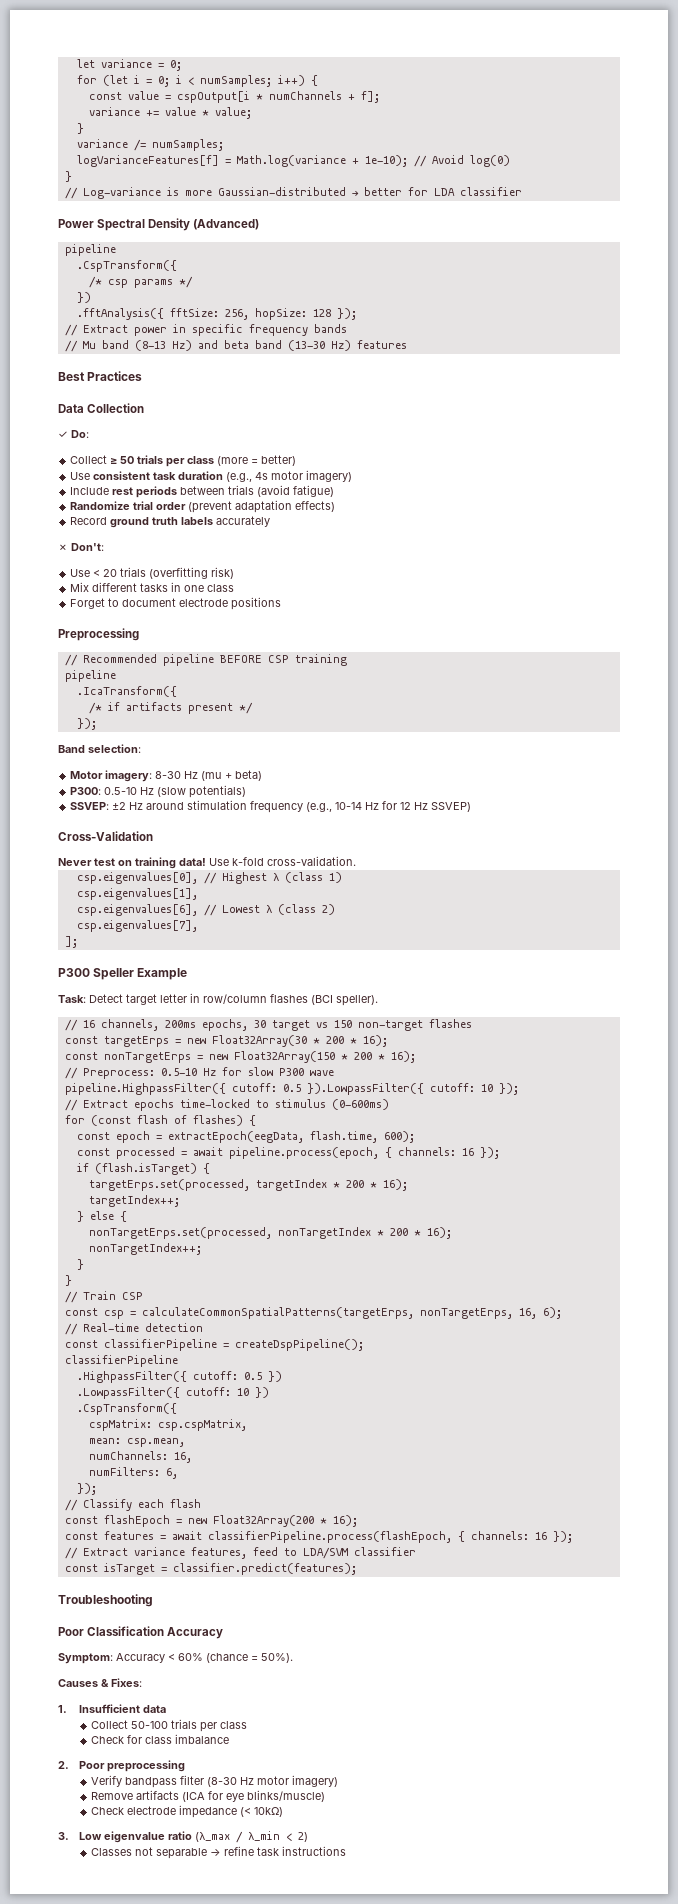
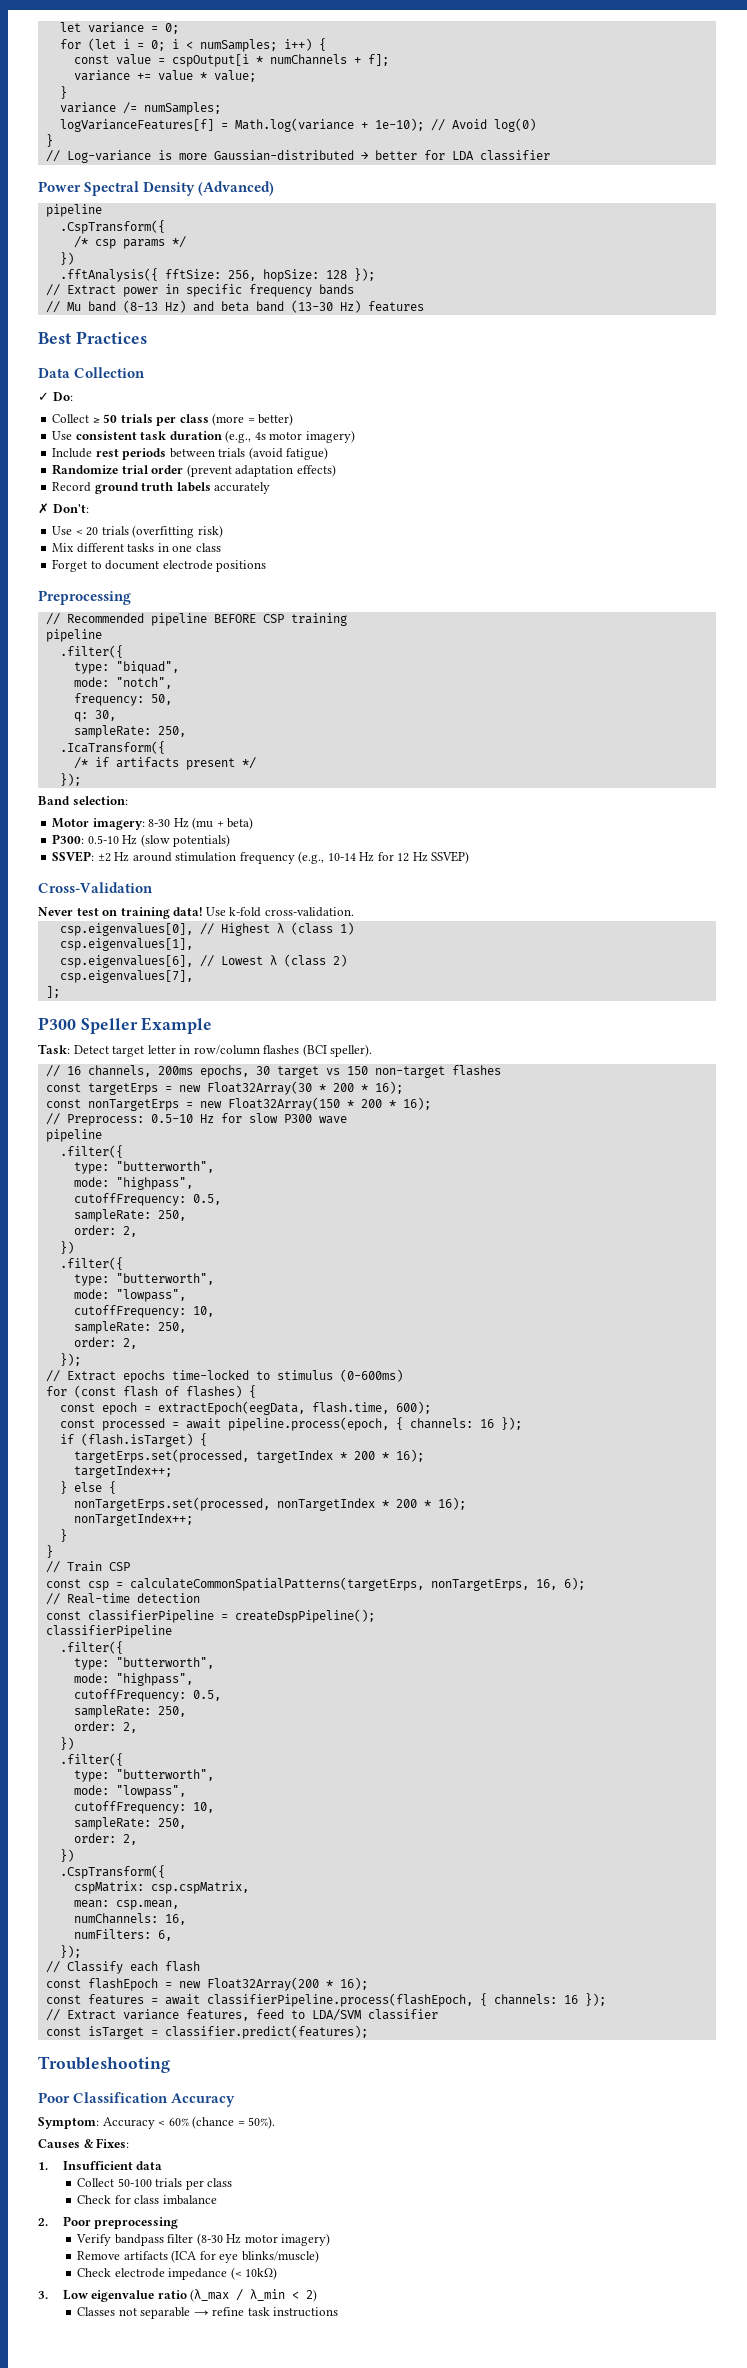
  // Recommended pipeline BEFORE CSP training
  pipeline
+ .filter({
+ type: "biquad",
+ mode: "notch",
+ frequency: 50,
+ q: 30,
+ sampleRate: 250,
  // Preprocess: 0.5-10 Hz for slow P300 wave
- pipeline.HighpassFilter({ cutoff: 0.5 }).LowpassFilter({ cutoff: 10 });
+ pipeline
+ .filter({
+ type: "butterworth",
+ mode: "highpass",
+ cutoffFrequency: 0.5,
+ sampleRate: 250,
+ order: 2,
+ })
+ .filter({
+ type: "butterworth",
+ mode: "lowpass",
+ cutoffFrequency: 10,
+ sampleRate: 250,
+ order: 2,
+ });
  const classifierPipeline = createDspPipeline();
  classifierPipeline
- .HighpassFilter({ cutoff: 0.5 })
- .LowpassFilter({ cutoff: 10 })
+ .filter({
+ type: "butterworth",
+ mode: "highpass",
+ cutoffFrequency: 0.5,
+ sampleRate: 250,
+ order: 2,
+ })
+ .filter({
+ type: "butterworth",
+ mode: "lowpass",
+ cutoffFrequency: 10,
+ sampleRate: 250,
+ order: 2,
+ })

